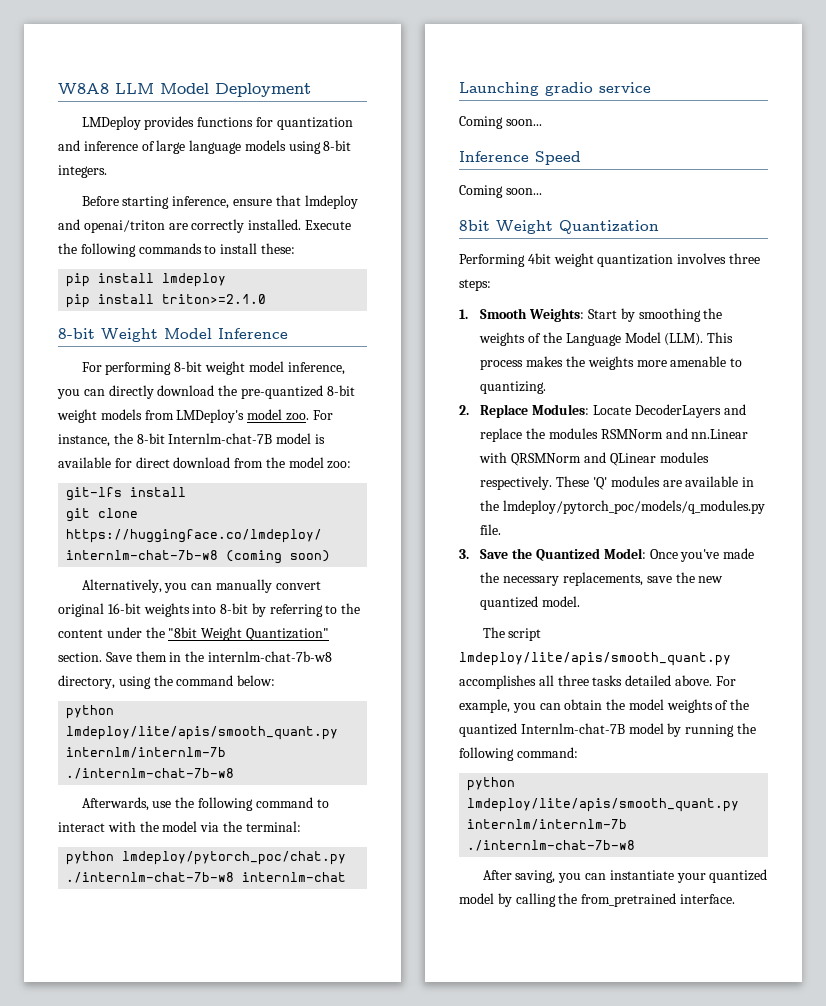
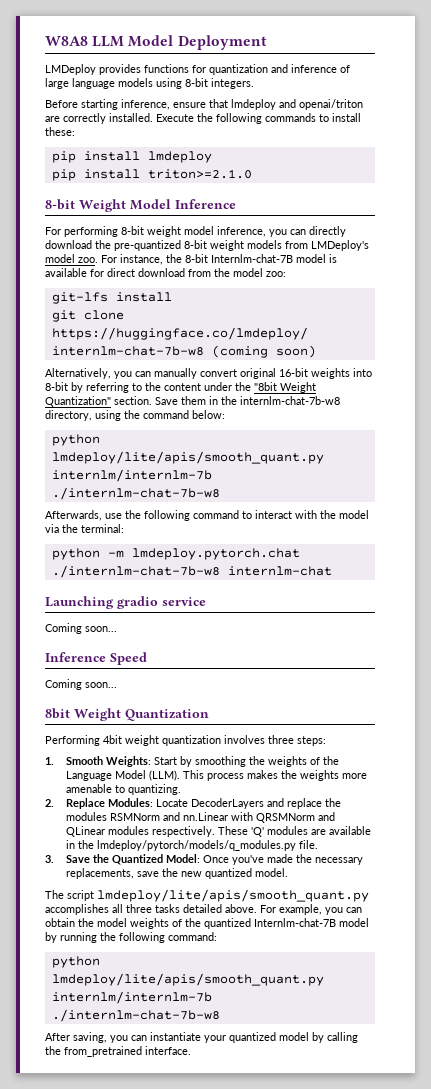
- python lmdeploy/pytorch_poc/chat.py ./internlm-chat-7b-w8 internlm-chat
+ python -m lmdeploy.pytorch.chat ./internlm-chat-7b-w8 internlm-chat
- These 'Q' modules are available in the lmdeploy/pytorch_poc/models/q_modules.py file.
+ These 'Q' modules are available in the lmdeploy/pytorch/models/q_modules.py file.

